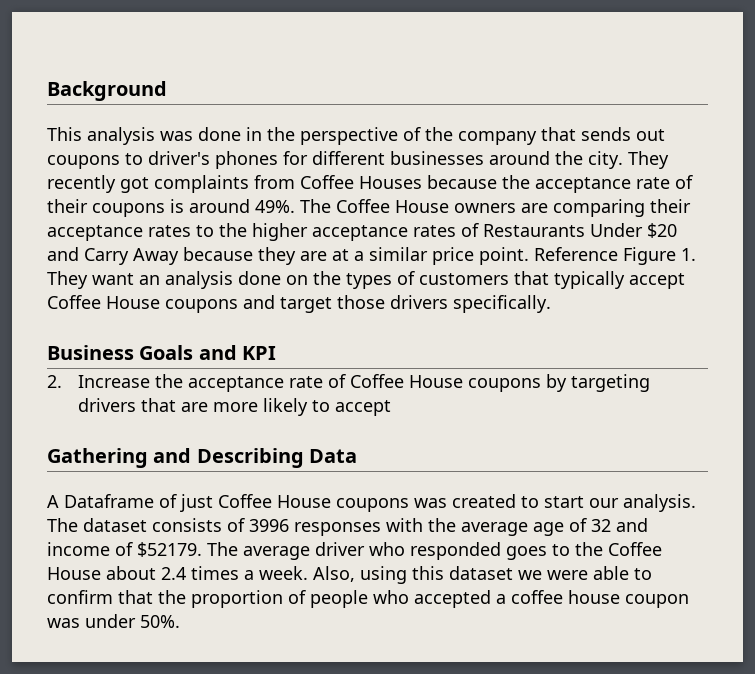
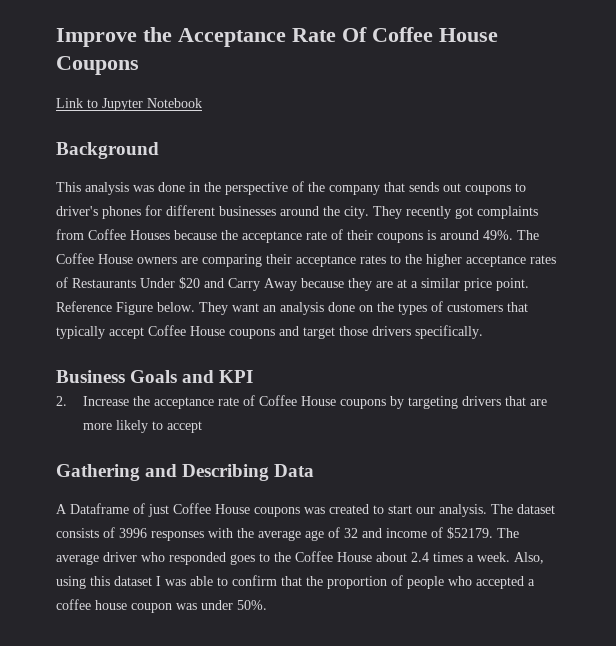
+ Improve the Acceptance Rate Of Coffee House Coupons
+ Link to Jupyter Notebook
- Reference Figure 1. They want an analysis done on the types of customers that typically accept Coffee House coupons and target those drivers specifically.
+ Reference Figure below. They want an analysis done on the types of customers that typically accept Coffee House coupons and target those drivers specifically.
- Also, using this dataset we were able to confirm that the proportion of people who accepted a coffee house coupon was under 50%.
+ Also, using this dataset I was able to confirm that the proportion of people who accepted a coffee house coupon was under 50%.

